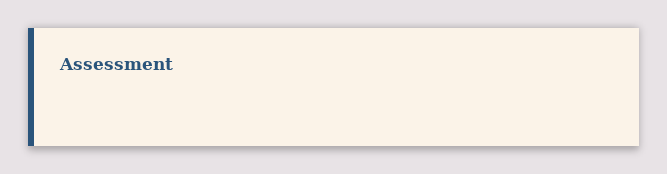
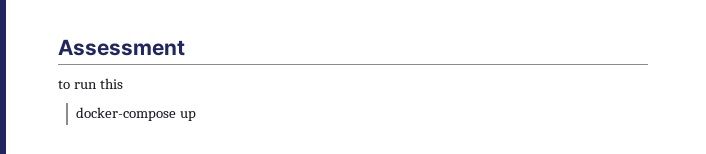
+ to run this
+ docker-compose up

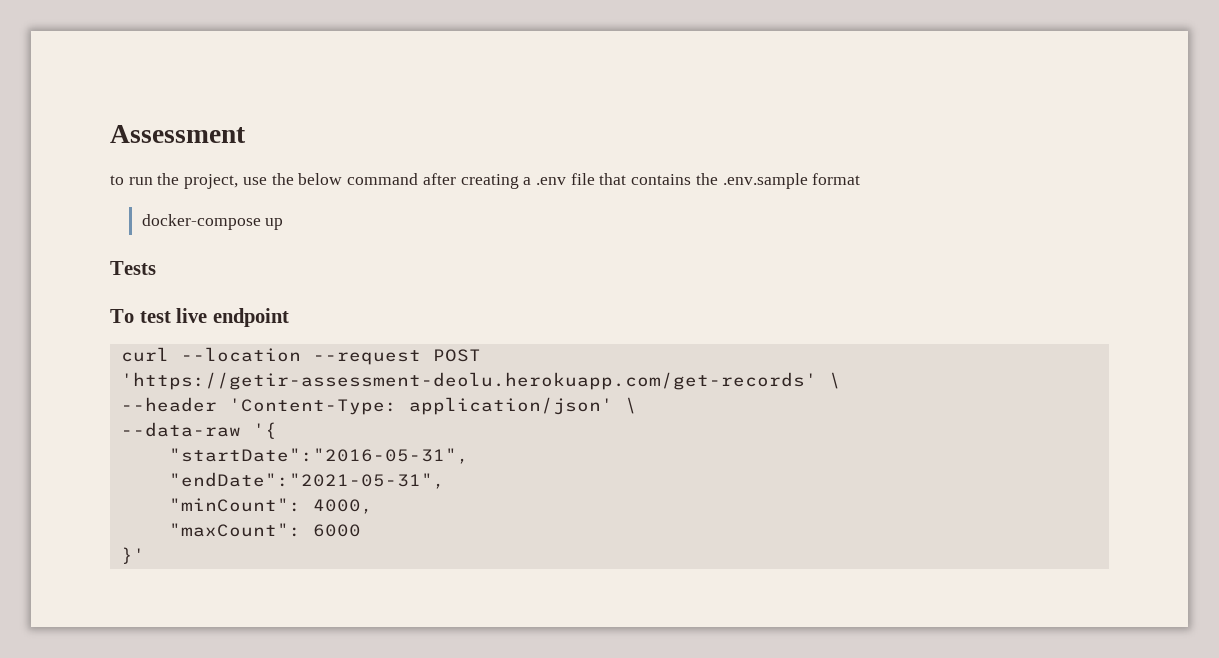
- to run this
+ to run the project, use the below command after creating a .env file that contains the .env.sample format
  docker-compose up
+ Tests
+ To test live endpoint
+ curl --location --request POST 'https://getir-assessment-deolu.herokuapp.com/get-records' \
+ --header 'Content-Type: application/json' \
+ --data-raw '{
+ "startDate":"2016-05-31",
+ "endDate":"2021-05-31",
+ "minCount": 4000,
+ "maxCount": 6000
+ }'

